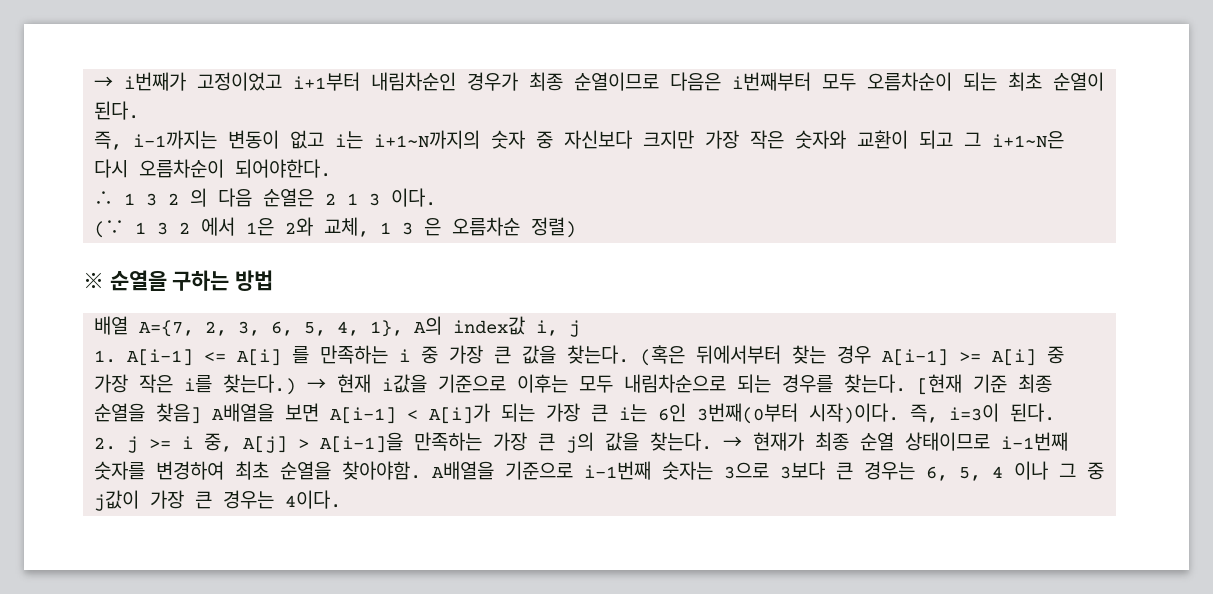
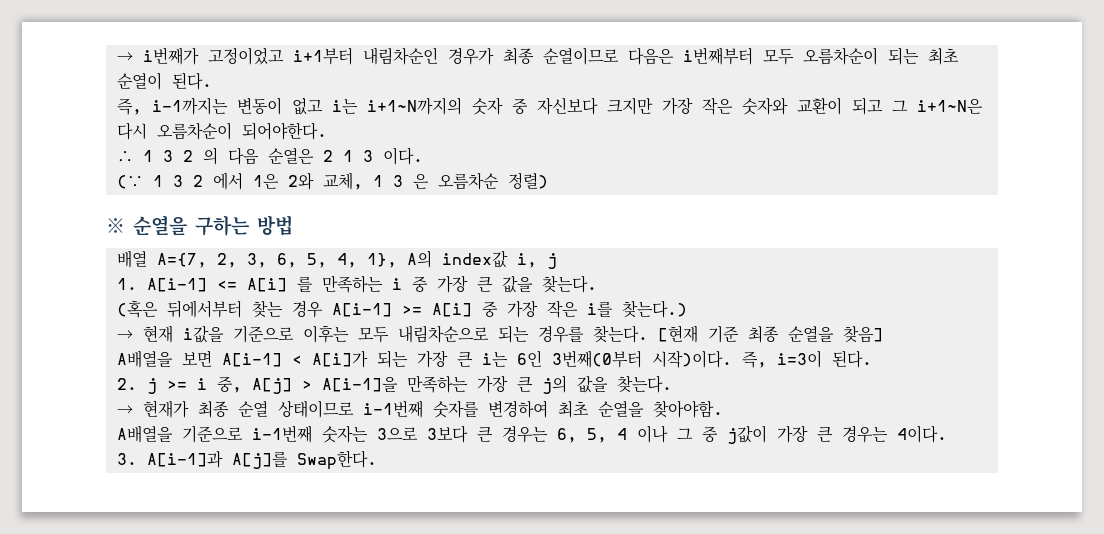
- 1. A[i-1] <= A[i] 를 만족하는 i 중 가장 큰 값을 찾는다. (혹은 뒤에서부터 찾는 경우 A[i-1] >= A[i] 중 가장 작은 i를 찾는다.) → 현재 i값을 기준으로 이후는 모두 내림차순으로 되는 경우를 찾는다.
+ 1. A[i-1] <= A[i] 를 만족하는 i 중 가장 큰 값을 찾는다.
+ (혹은 뒤에서부터 찾는 경우 A[i-1] >= A[i] 중 가장 작은 i를 찾는다.)
+ → 현재 i값을 기준으로 이후는 모두 내림차순으로 되는 경우를 찾는다.
- [현재 기준 최종 순열을 찾음] A배열을 보면 A[i-1] < A[i]가 되는 가장 큰 i는 6인 3번째(0부터 시작)이다.
+ [현재 기준 최종 순열을 찾음]
+ A배열을 보면 A[i-1] < A[i]가 되는 가장 큰 i는 6인 3번째(0부터 시작)이다.
- 2. j >= i 중, A[j] > A[i-1]을 만족하는 가장 큰 j의 값을 찾는다. → 현재가 최종 순열 상태이므로 i-1번째 숫자를 변경하여 최초 순열을 찾아야함. A배열을 기준으로 i-1번째 숫자는 3으로 3보다 큰 경우는 6, 5, 4 이나 그 중 j값이 가장 큰 경우는 4이다.
+ 2. j >= i 중, A[j] > A[i-1]을 만족하는 가장 큰 j의 값을 찾는다.
+ → 현재가 최종 순열 상태이므로 i-1번째 숫자를 변경하여 최초 순열을 찾아야함.
+ A배열을 기준으로 i-1번째 숫자는 3으로 3보다 큰 경우는 6, 5, 4 이나 그 중 j값이 가장 큰 경우는 4이다.
+ 3. A[i-1]과 A[j]를 Swap한다.

